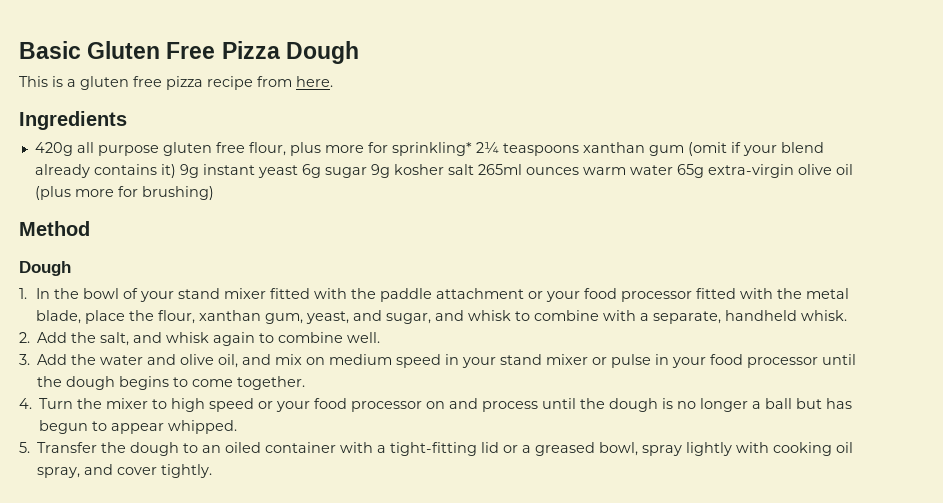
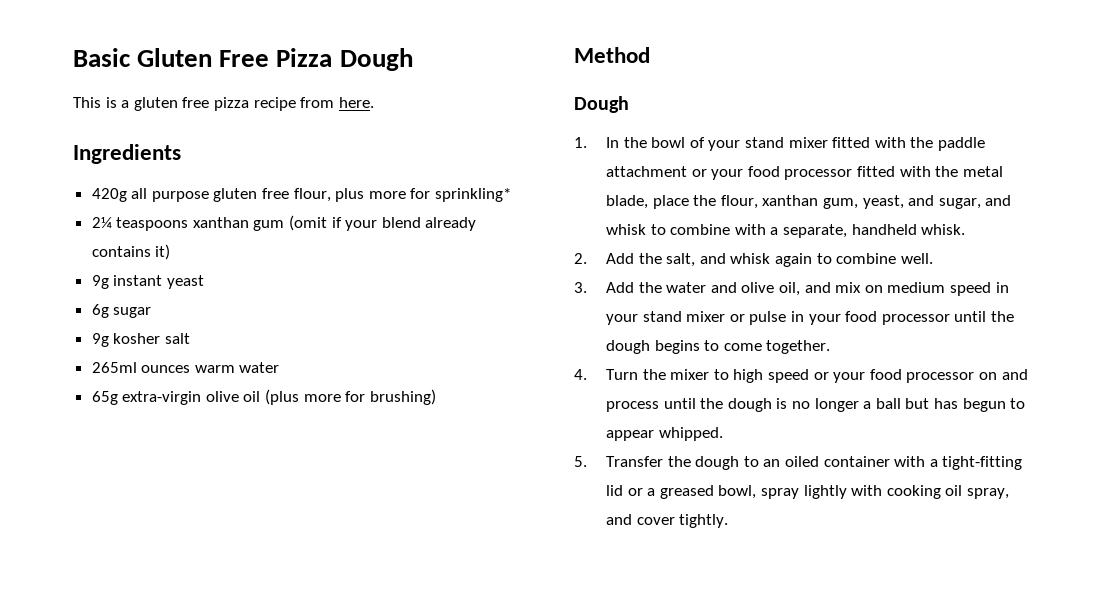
- 420g all purpose gluten free flour, plus more for sprinkling* 2¼ teaspoons xanthan gum (omit if your blend already contains it) 9g instant yeast 6g sugar 9g kosher salt 265ml ounces warm water 65g extra-virgin olive oil (plus more for brushing)
+ 420g all purpose gluten free flour, plus more for sprinkling*
+ 2¼ teaspoons xanthan gum (omit if your blend already contains it)
+ 9g instant yeast
+ 6g sugar
+ 9g kosher salt
+ 265ml ounces warm water
+ 65g extra-virgin olive oil (plus more for brushing)

